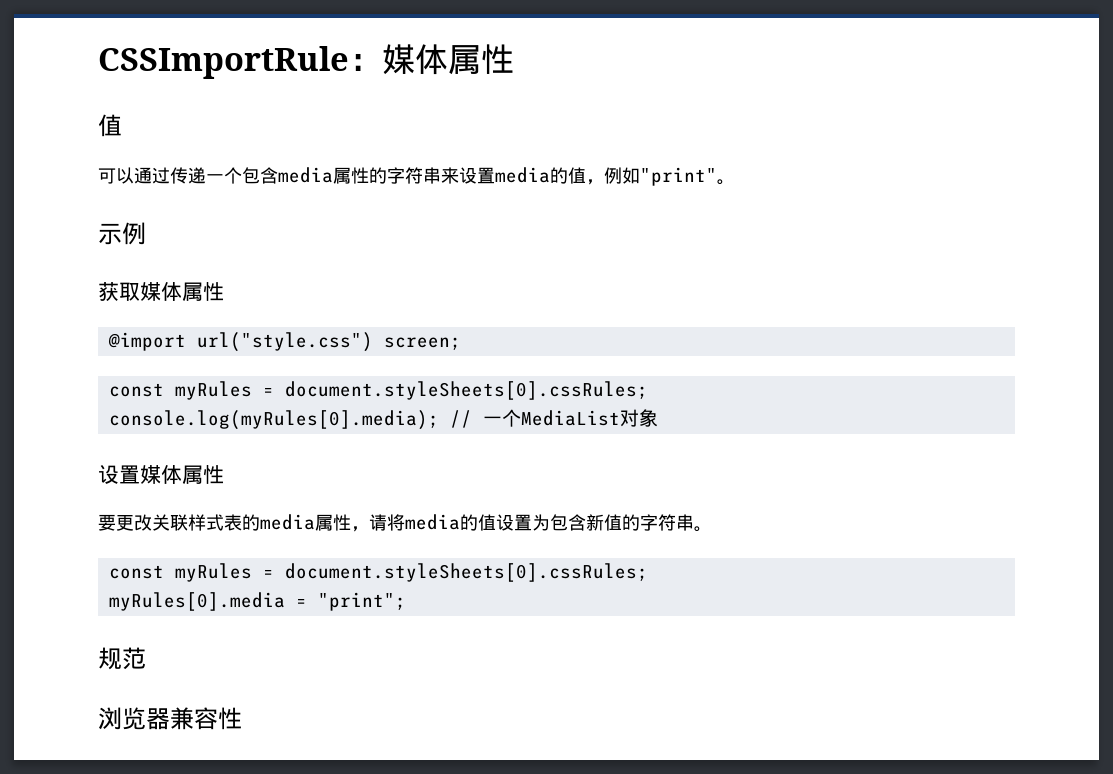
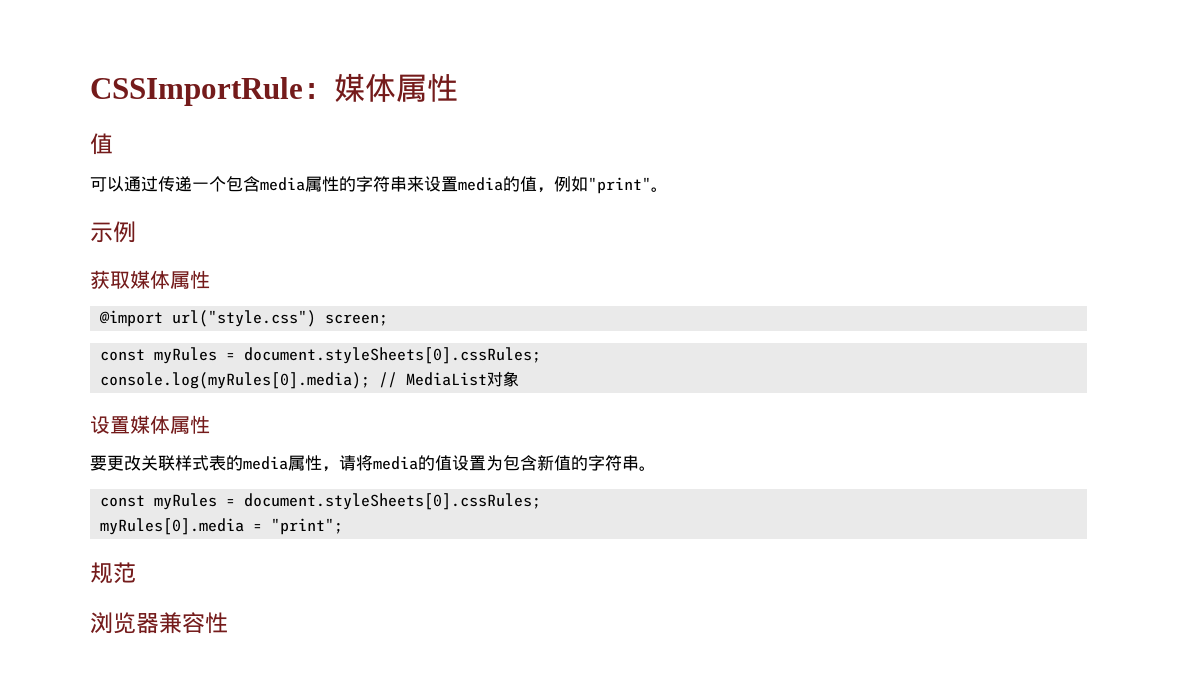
- console.log(myRules[0].media); // 一个MediaList对象
+ console.log(myRules[0].media); // MediaList对象

